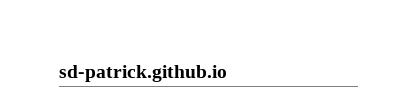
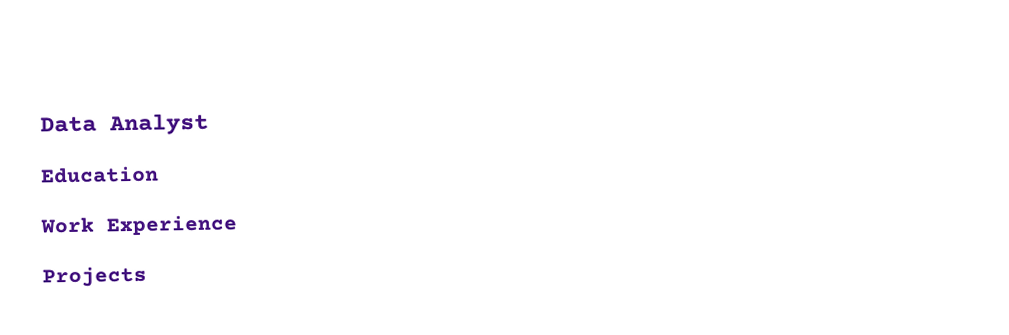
- sd-patrick.github.io
+ Data Analyst
+ Education
+ Work Experience
+ Projects

